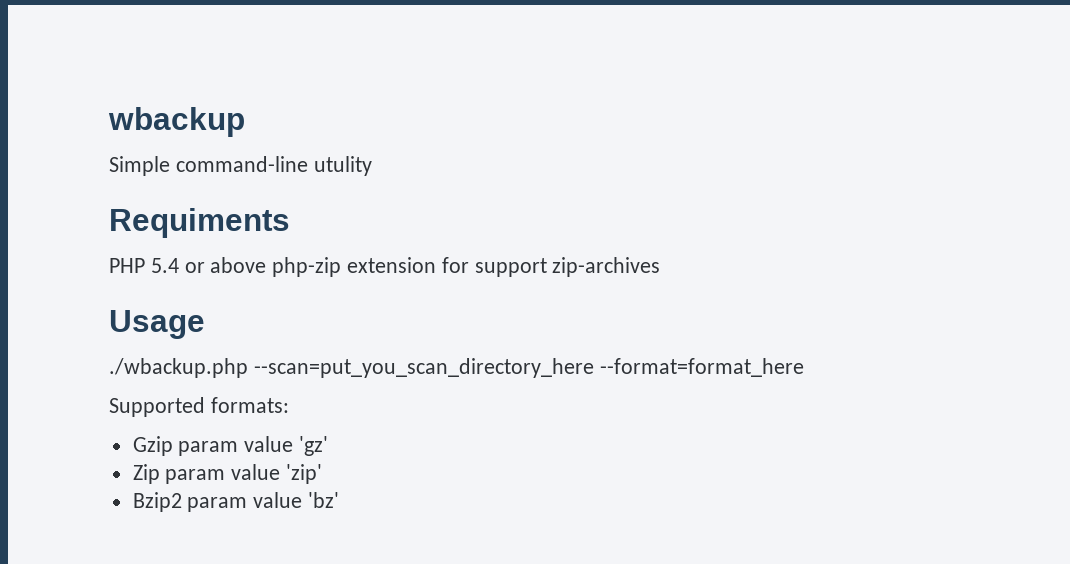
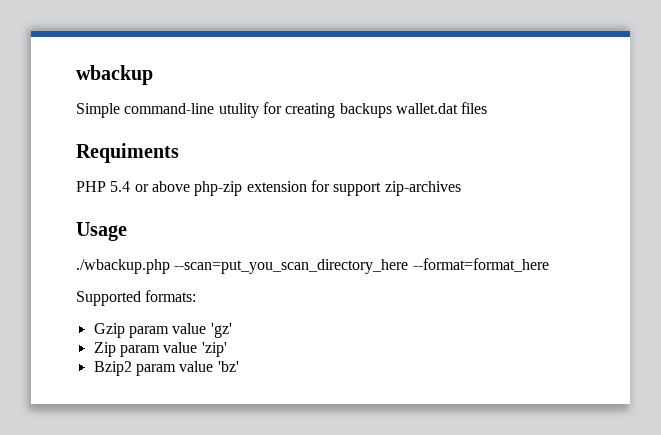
- Simple command-line utulity
+ Simple command-line utulity for creating backups wallet.dat files

